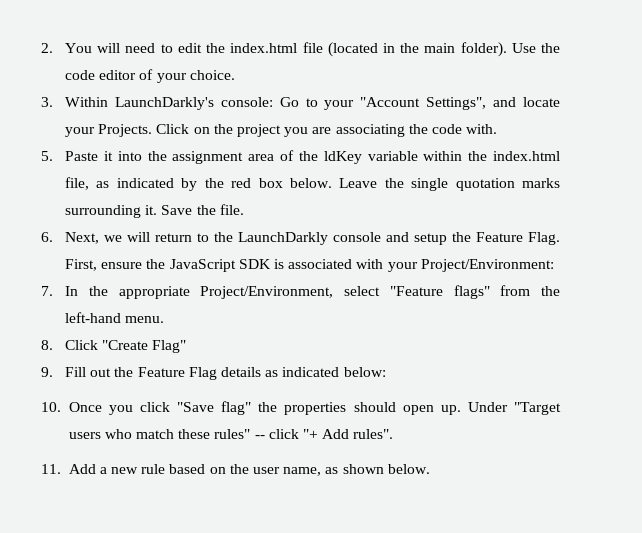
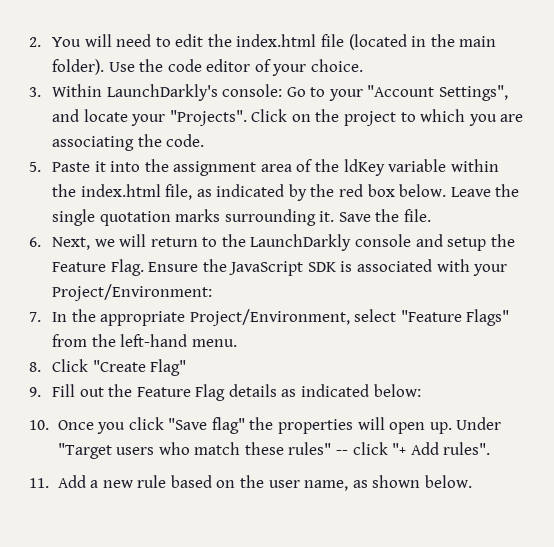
- 3. Within LaunchDarkly's console: Go to your "Account Settings", and locate your Projects.
+ 3. Within LaunchDarkly's console: Go to your "Account Settings", and locate your "Projects".
- Click on the project you are associating the code with.
+ Click on the project to which you are associating the code.
- First, ensure the JavaScript SDK is associated with your Project/Environment:
+ Ensure the JavaScript SDK is associated with your Project/Environment:
- 7. In the appropriate Project/Environment, select "Feature flags" from the left-hand menu.
+ 7. In the appropriate Project/Environment, select "Feature Flags" from the left-hand menu.
- 10. Once you click "Save flag" the properties should open up.
+ 10. Once you click "Save flag" the properties will open up.

